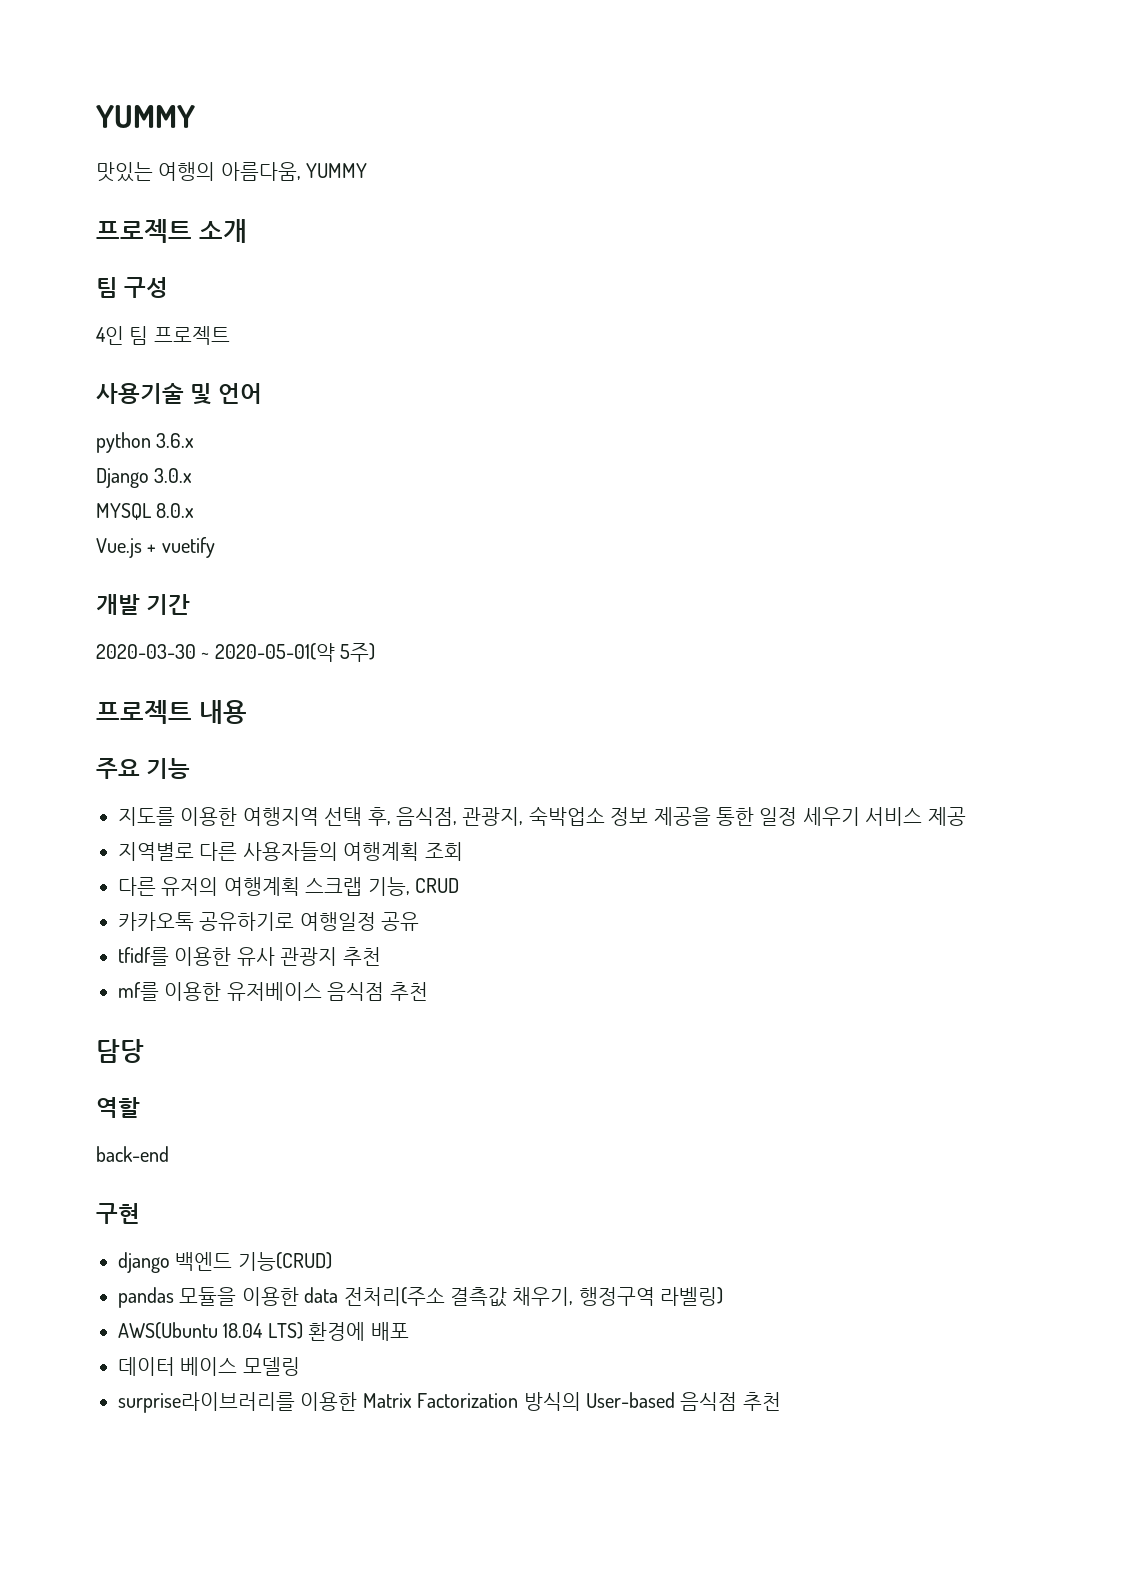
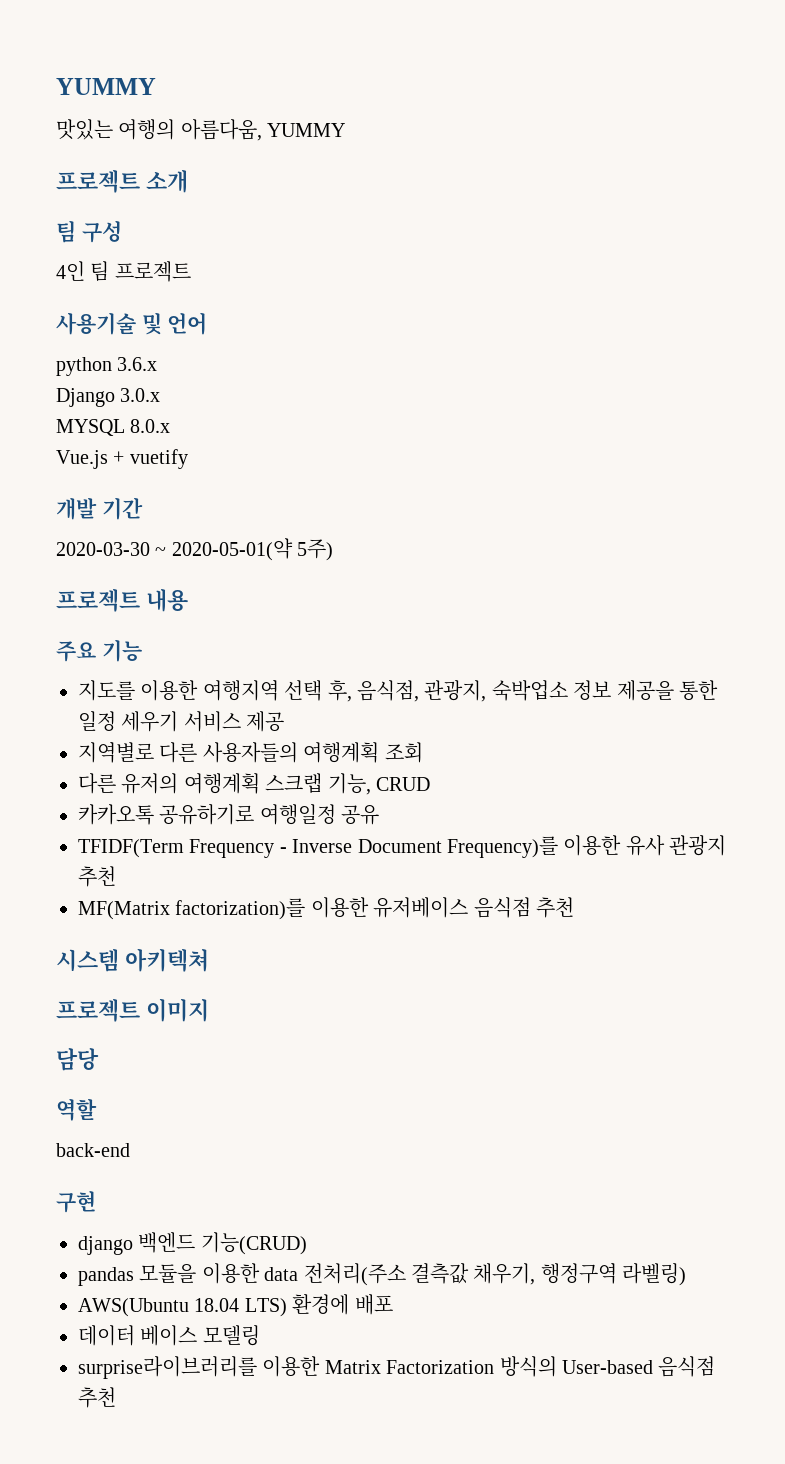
- tfidf를 이용한 유사 관광지 추천
+ TFIDF(Term Frequency - Inverse Document Frequency)를 이용한 유사 관광지 추천
- mf를 이용한 유저베이스 음식점 추천
+ MF(Matrix factorization)를 이용한 유저베이스 음식점 추천
+ 시스템 아키텍쳐
+ 프로젝트 이미지

